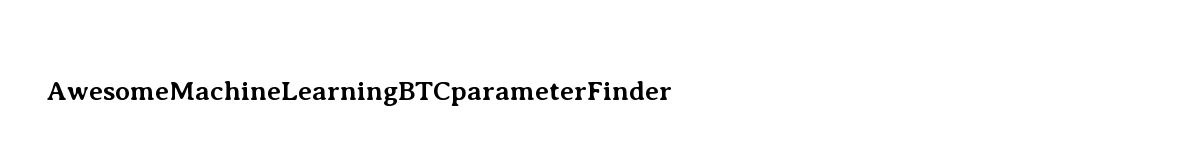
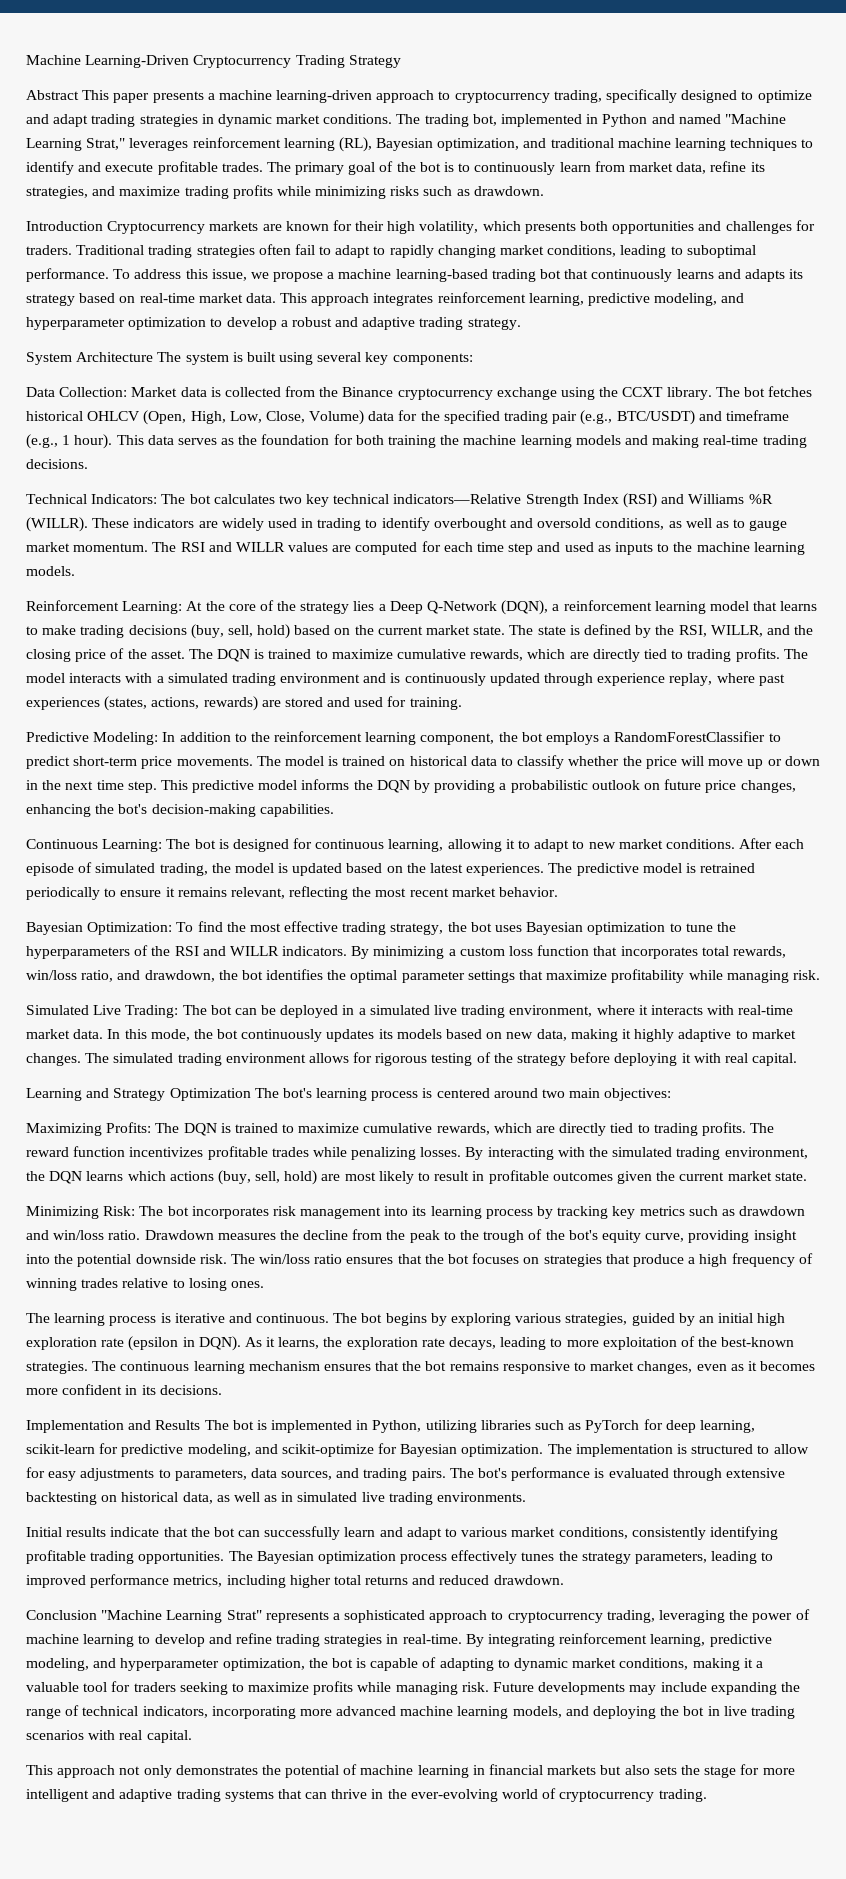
- AwesomeMachineLearningBTCparameterFinder
+ Machine Learning-Driven Cryptocurrency Trading Strategy
+ Abstract This paper presents a machine learning-driven approach to cryptocurrency trading, specifically designed to optimize and adapt trading strategies in dynamic market conditions. The trading bot, implemented in Python and named "Machine Learning Strat," leverages reinforcement learning (RL), Bayesian optimization, and traditional machine learning techniques to identify and execute profitable trades. The primary goal of the bot is to continuously learn from market data, refine its strategies, and maximize trading profits while minimizing risks such as drawdown.
+ Introduction Cryptocurrency markets are known for their high volatility, which presents both opportunities and challenges for traders. Traditional trading strategies often fail to adapt to rapidly changing market conditions, leading to suboptimal performance. To address this issue, we propose a machine learning-based trading bot that continuously learns and adapts its strategy based on real-time market data. This approach integrates reinforcement learning, predictive modeling, and hyperparameter optimization to develop a robust and adaptive trading strategy.
+ System Architecture The system is built using several key components:
+ Data Collection: Market data is collected from the Binance cryptocurrency exchange using the CCXT library. The bot fetches historical OHLCV (Open, High, Low, Close, Volume) data for the specified trading pair (e.g., BTC/USDT) and timeframe (e.g., 1 hour). This data serves as the foundation for both training the machine learning models and making real-time trading decisions.
+ Technical Indicators: The bot calculates two key technical indicators—Relative Strength Index (RSI) and Williams %R (WILLR). These indicators are widely used in trading to identify overbought and oversold conditions, as well as to gauge market momentum. The RSI and WILLR values are computed for each time step and used as inputs to the machine learning models.
+ Reinforcement Learning: At the core of the strategy lies a Deep Q-Network (DQN), a reinforcement learning model that learns to make trading decisions (buy, sell, hold) based on the current market state. The state is defined by the RSI, WILLR, and the closing price of the asset. The DQN is trained to maximize cumulative rewards, which are directly tied to trading profits. The model interacts with a simulated trading environment and is continuously updated through experience replay, where past experiences (states, actions, rewards) are stored and used for training.
+ Predictive Modeling: In addition to the reinforcement learning component, the bot employs a RandomForestClassifier to predict short-term price movements. The model is trained on historical data to classify whether the price will move up or down in the next time step. This predictive model informs the DQN by providing a probabilistic outlook on future price changes, enhancing the bot's decision-making capabilities.
+ Continuous Learning: The bot is designed for continuous learning, allowing it to adapt to new market conditions. After each episode of simulated trading, the model is updated based on the latest experiences. The predictive model is retrained periodically to ensure it remains relevant, reflecting the most recent market behavior.
+ Bayesian Optimization: To find the most effective trading strategy, the bot uses Bayesian optimization to tune the hyperparameters of the RSI and WILLR indicators. By minimizing a custom loss function that incorporates total rewards, win/loss ratio, and drawdown, the bot identifies the optimal parameter settings that maximize profitability while managing risk.
+ Simulated Live Trading: The bot can be deployed in a simulated live trading environment, where it interacts with real-time market data. In this mode, the bot continuously updates its models based on new data, making it highly adaptive to market changes. The simulated trading environment allows for rigorous testing of the strategy before deploying it with real capital.
+ Learning and Strategy Optimization The bot's learning process is centered around two main objectives:
+ Maximizing Profits: The DQN is trained to maximize cumulative rewards, which are directly tied to trading profits. The reward function incentivizes profitable trades while penalizing losses. By interacting with the simulated trading environment, the DQN learns which actions (buy, sell, hold) are most likely to result in profitable outcomes given the current market state.
+ Minimizing Risk: The bot incorporates risk management into its learning process by tracking key metrics such as drawdown and win/loss ratio. Drawdown measures the decline from the peak to the trough of the bot's equity curve, providing insight into the potential downside risk. The win/loss ratio ensures that the bot focuses on strategies that produce a high frequency of winning trades relative to losing ones.
+ The learning process is iterative and continuous. The bot begins by exploring various strategies, guided by an initial high exploration rate (epsilon in DQN). As it learns, the exploration rate decays, leading to more exploitation of the best-known strategies. The continuous learning mechanism ensures that the bot remains responsive to market changes, even as it becomes more confident in its decisions.
+ Implementation and Results The bot is implemented in Python, utilizing libraries such as PyTorch for deep learning, scikit-learn for predictive modeling, and scikit-optimize for Bayesian optimization. The implementation is structured to allow for easy adjustments to parameters, data sources, and trading pairs. The bot's performance is evaluated through extensive backtesting on historical data, as well as in simulated live trading environments.
+ Initial results indicate that the bot can successfully learn and adapt to various market conditions, consistently identifying profitable trading opportunities. The Bayesian optimization process effectively tunes the strategy parameters, leading to improved performance metrics, including higher total returns and reduced drawdown.
+ Conclusion "Machine Learning Strat" represents a sophisticated approach to cryptocurrency trading, leveraging the power of machine learning to develop and refine trading strategies in real-time. By integrating reinforcement learning, predictive modeling, and hyperparameter optimization, the bot is capable of adapting to dynamic market conditions, making it a valuable tool for traders seeking to maximize profits while managing risk. Future developments may include expanding the range of technical indicators, incorporating more advanced machine learning models, and deploying the bot in live trading scenarios with real capital.
+ This approach not only demonstrates the potential of machine learning in financial markets but also sets the stage for more intelligent and adaptive trading systems that can thrive in the ever-evolving world of cryptocurrency trading.

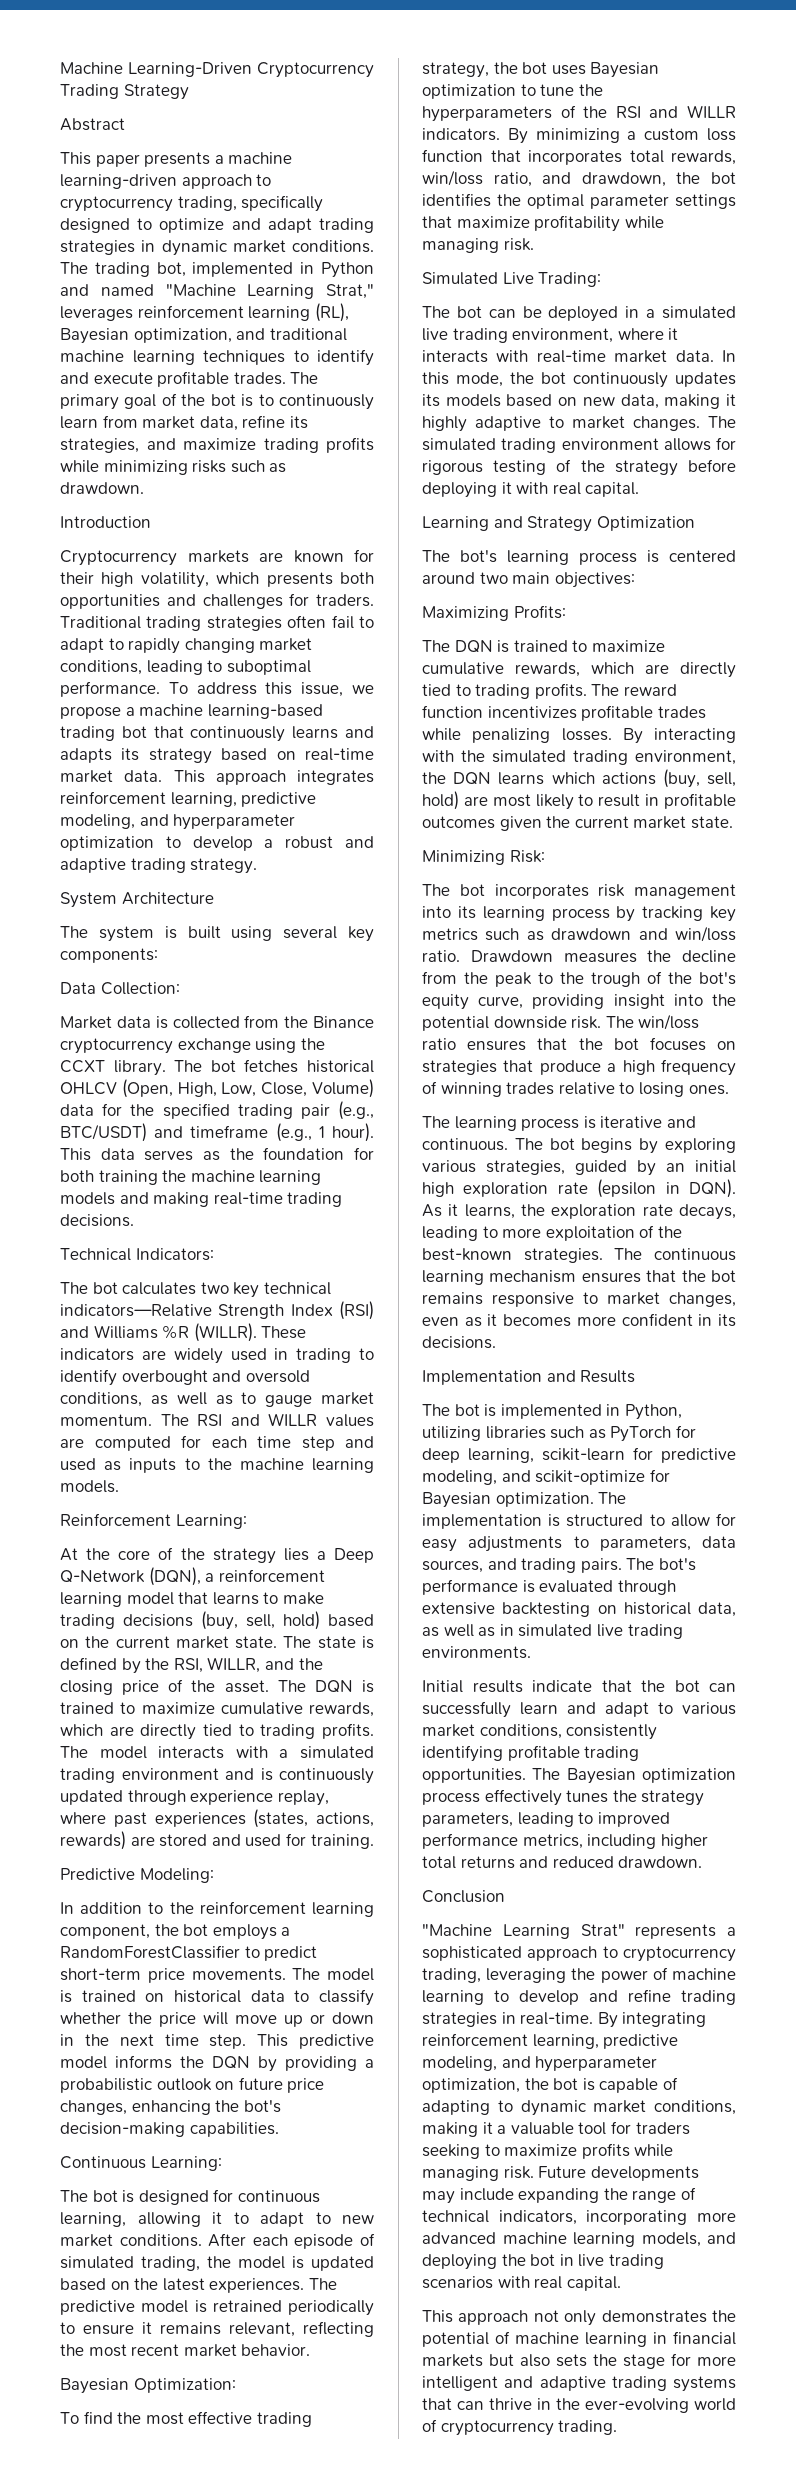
- Abstract This paper presents a machine learning-driven approach to cryptocurrency trading, specifically designed to optimize and adapt trading strategies in dynamic market conditions.
+ Abstract
+ This paper presents a machine learning-driven approach to cryptocurrency trading, specifically designed to optimize and adapt trading strategies in dynamic market conditions.
- Introduction Cryptocurrency markets are known for their high volatility, which presents both opportunities and challenges for traders.
+ Introduction
+ Cryptocurrency markets are known for their high volatility, which presents both opportunities and challenges for traders.
- System Architecture The system is built using several key components:
+ System Architecture
+ The system is built using several key components:
- Data Collection: Market data is collected from the Binance cryptocurrency exchange using the CCXT library.
+ Data Collection:
+ Market data is collected from the Binance cryptocurrency exchange using the CCXT library.
- Technical Indicators: The bot calculates two key technical indicators—Relative Strength Index (RSI) and Williams %R (WILLR).
+ Technical Indicators:
+ The bot calculates two key technical indicators—Relative Strength Index (RSI) and Williams %R (WILLR).
- Reinforcement Learning: At the core of the strategy lies a Deep Q-Network (DQN), a reinforcement learning model that learns to make trading decisions (buy, sell, hold) based on the current market state.
+ Reinforcement Learning:
+ At the core of the strategy lies a Deep Q-Network (DQN), a reinforcement learning model that learns to make trading decisions (buy, sell, hold) based on the current market state.
- Predictive Modeling: In addition to the reinforcement learning component, the bot employs a RandomForestClassifier to predict short-term price movements.
+ Predictive Modeling:
+ In addition to the reinforcement learning component, the bot employs a RandomForestClassifier to predict short-term price movements.
- Continuous Learning: The bot is designed for continuous learning, allowing it to adapt to new market conditions.
+ Continuous Learning:
+ The bot is designed for continuous learning, allowing it to adapt to new market conditions.
- Bayesian Optimization: To find the most effective trading strategy, the bot uses Bayesian optimization to tune the hyperparameters of the RSI and WILLR indicators.
+ Bayesian Optimization:
+ To find the most effective trading strategy, the bot uses Bayesian optimization to tune the hyperparameters of the RSI and WILLR indicators.
- Simulated Live Trading: The bot can be deployed in a simulated live trading environment, where it interacts with real-time market data.
+ Simulated Live Trading:
+ The bot can be deployed in a simulated live trading environment, where it interacts with real-time market data.
- Learning and Strategy Optimization The bot's learning process is centered around two main objectives:
+ Learning and Strategy Optimization
+ The bot's learning process is centered around two main objectives:
- Maximizing Profits: The DQN is trained to maximize cumulative rewards, which are directly tied to trading profits.
+ Maximizing Profits:
+ The DQN is trained to maximize cumulative rewards, which are directly tied to trading profits.
- Minimizing Risk: The bot incorporates risk management into its learning process by tracking key metrics such as drawdown and win/loss ratio.
+ Minimizing Risk:
+ The bot incorporates risk management into its learning process by tracking key metrics such as drawdown and win/loss ratio.
- Implementation and Results The bot is implemented in Python, utilizing libraries such as PyTorch for deep learning, scikit-learn for predictive modeling, and scikit-optimize for Bayesian optimization.
+ Implementation and Results
+ The bot is implemented in Python, utilizing libraries such as PyTorch for deep learning, scikit-learn for predictive modeling, and scikit-optimize for Bayesian optimization.
- Conclusion "Machine Learning Strat" represents a sophisticated approach to cryptocurrency trading, leveraging the power of machine learning to develop and refine trading strategies in real-time.
+ Conclusion
+ "Machine Learning Strat" represents a sophisticated approach to cryptocurrency trading, leveraging the power of machine learning to develop and refine trading strategies in real-time.

